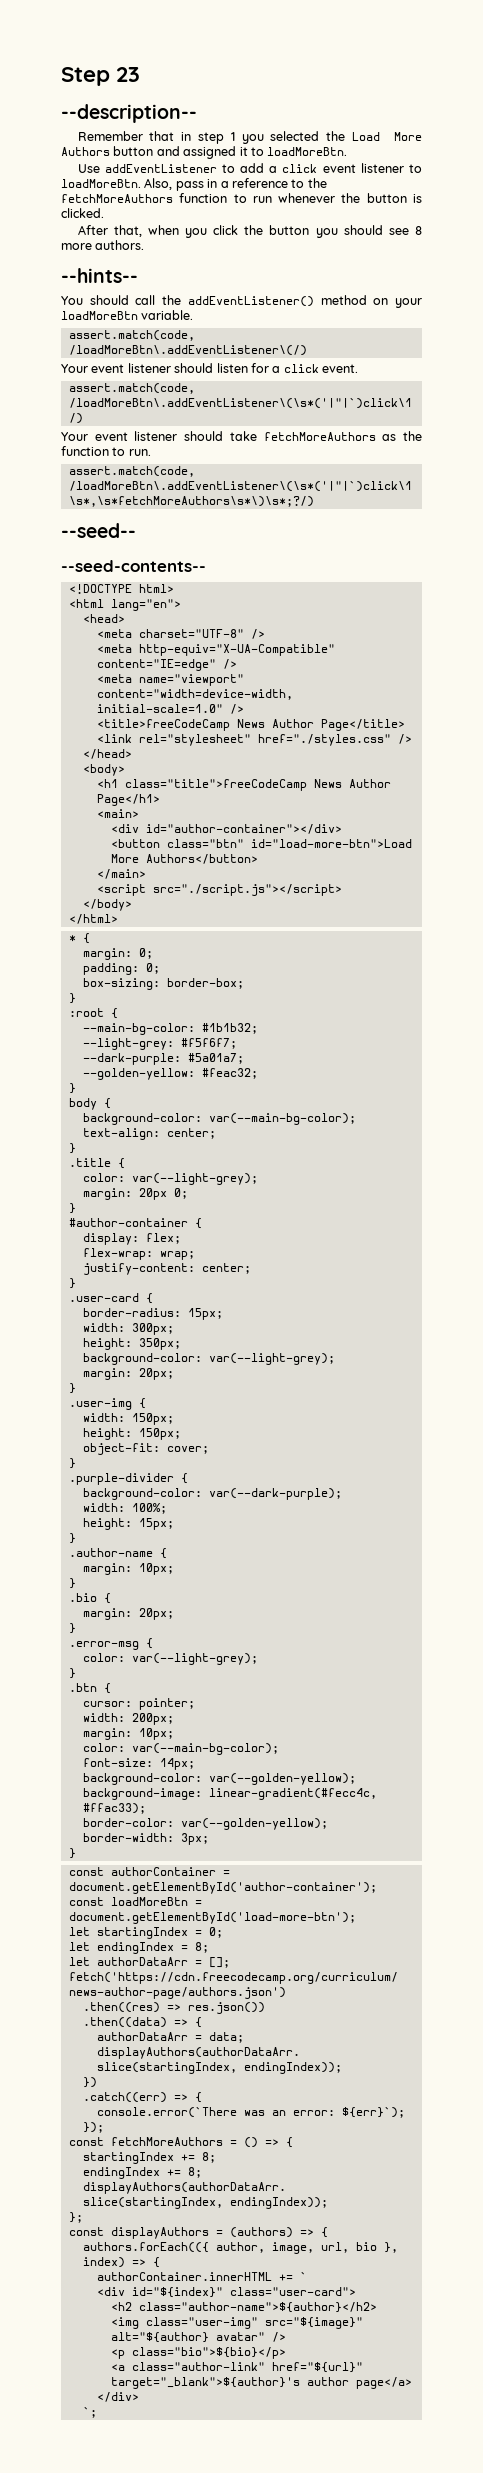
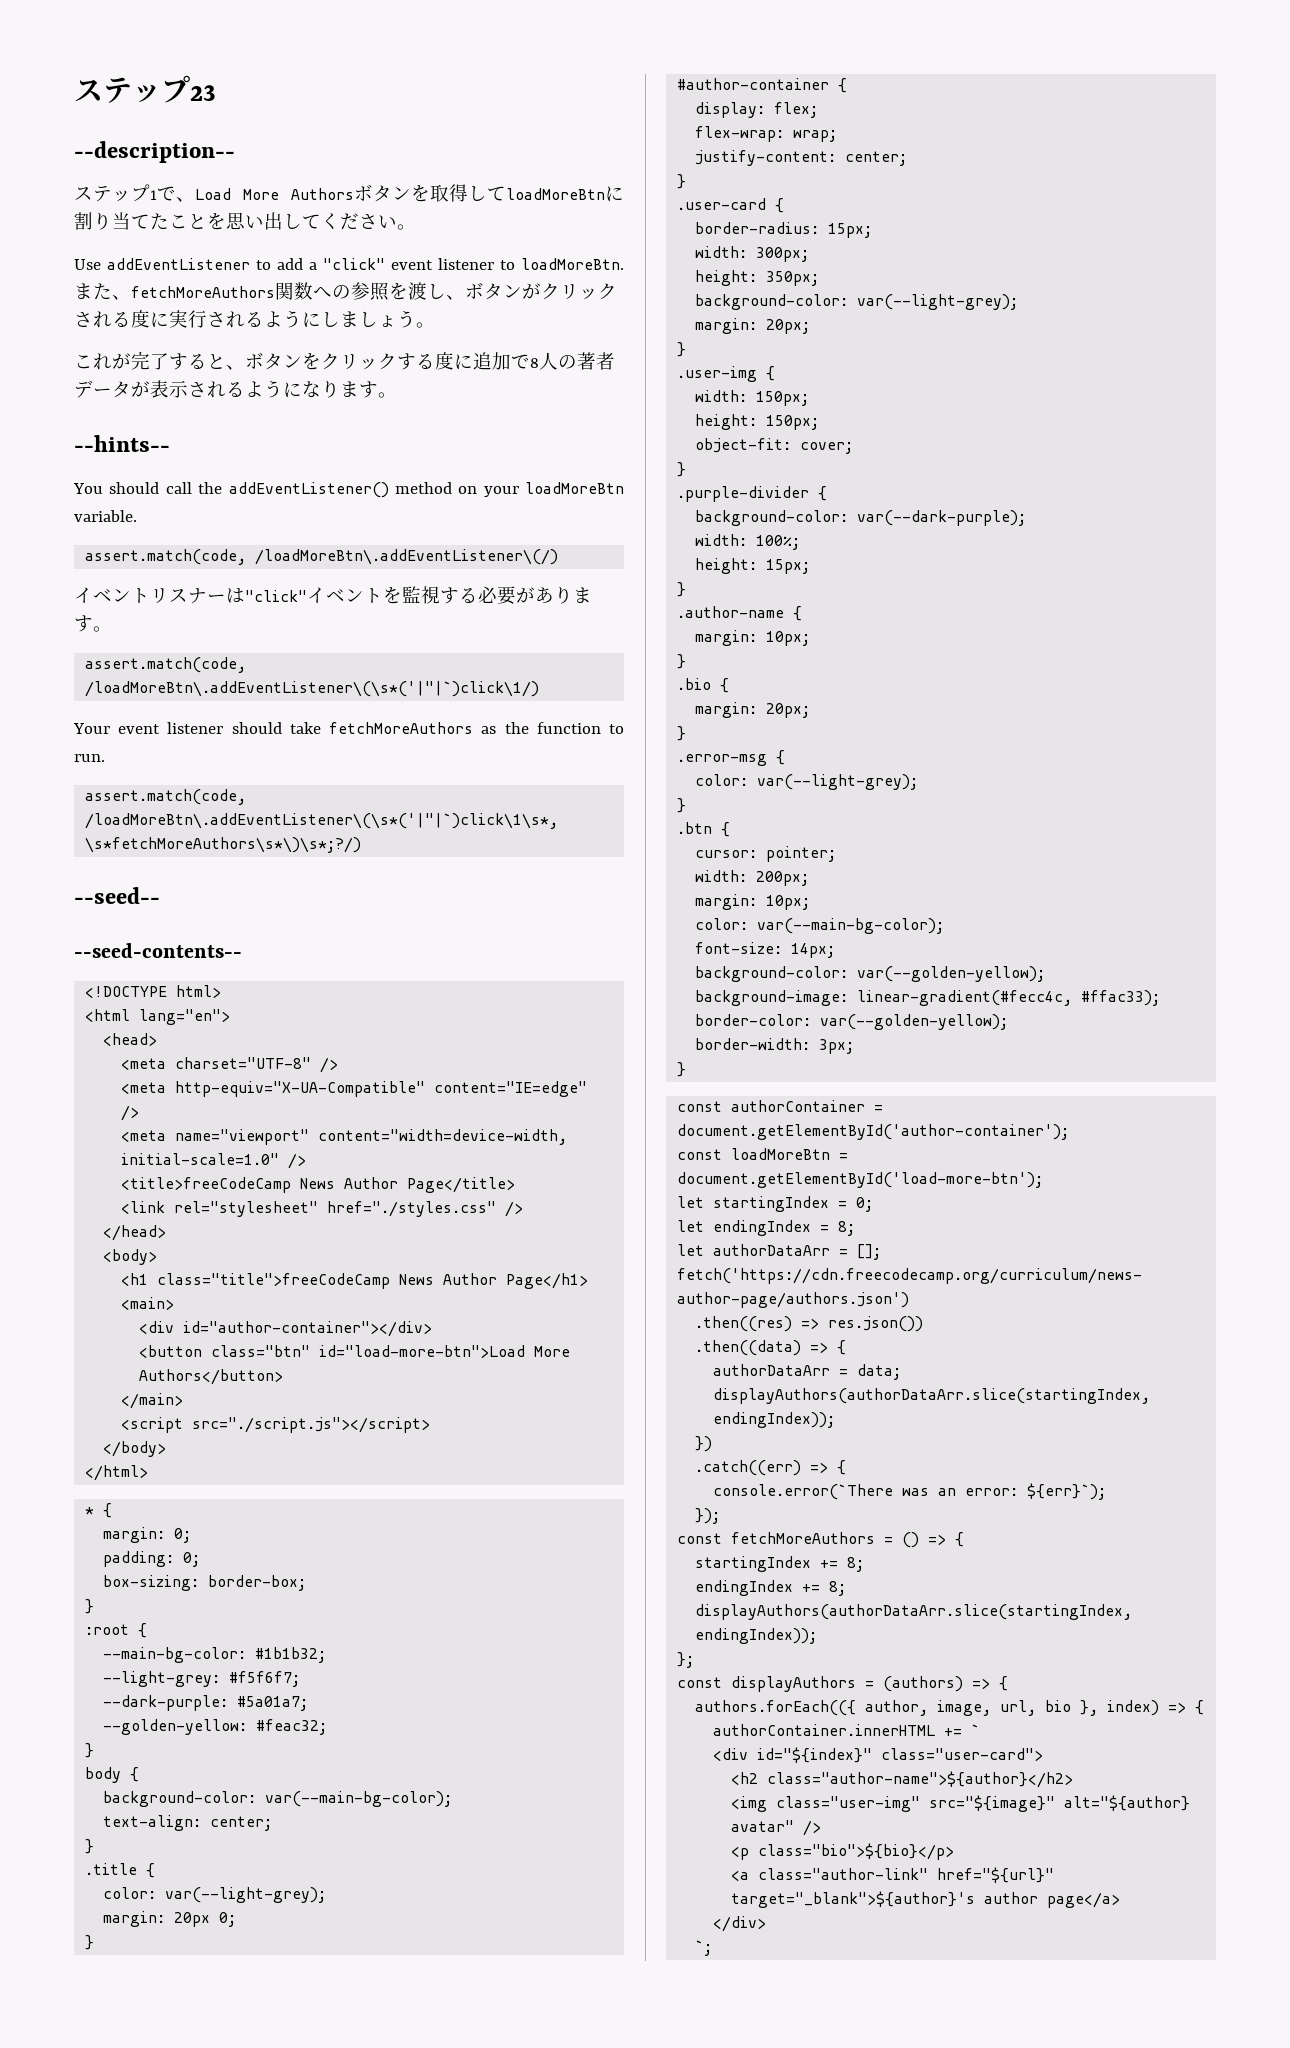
- Step 23
+ ステップ23
- Remember that in step 1 you selected the Load More Authors button and assigned it to loadMoreBtn.
+ ステップ1で、Load More Authorsボタンを取得してloadMoreBtnに割り当てたことを思い出してください。
- Use addEventListener to add a click event listener to loadMoreBtn.
+ Use addEventListener to add a "click" event listener to loadMoreBtn.
- Also, pass in a reference to the fetchMoreAuthors function to run whenever the button is clicked.
- After that, when you click the button you should see 8 more authors.
+ また、fetchMoreAuthors関数への参照を渡し、ボタンがクリックされる度に実行されるようにしましょう。
+ これが完了すると、ボタンをクリックする度に追加で8人の著者データが表示されるようになります。
- Your event listener should listen for a click event.
+ イベントリスナーは"click"イベントを監視する必要があります。

